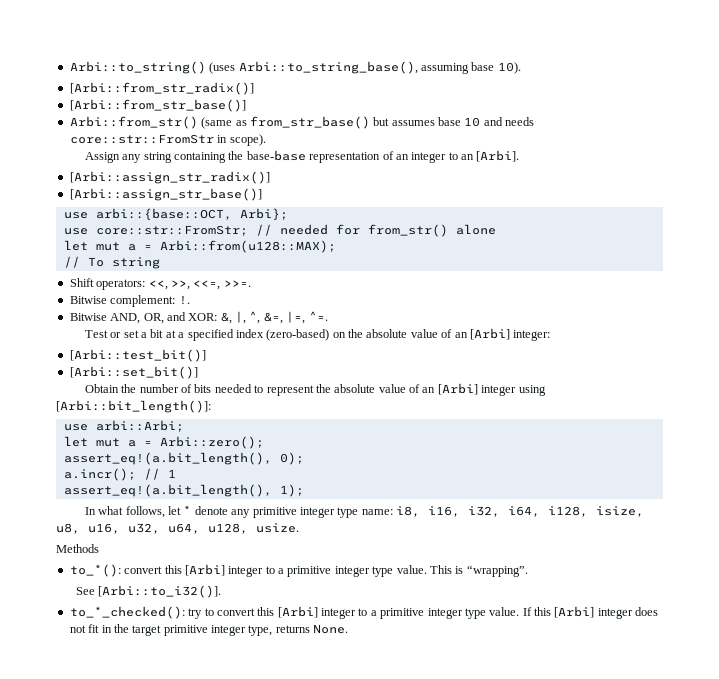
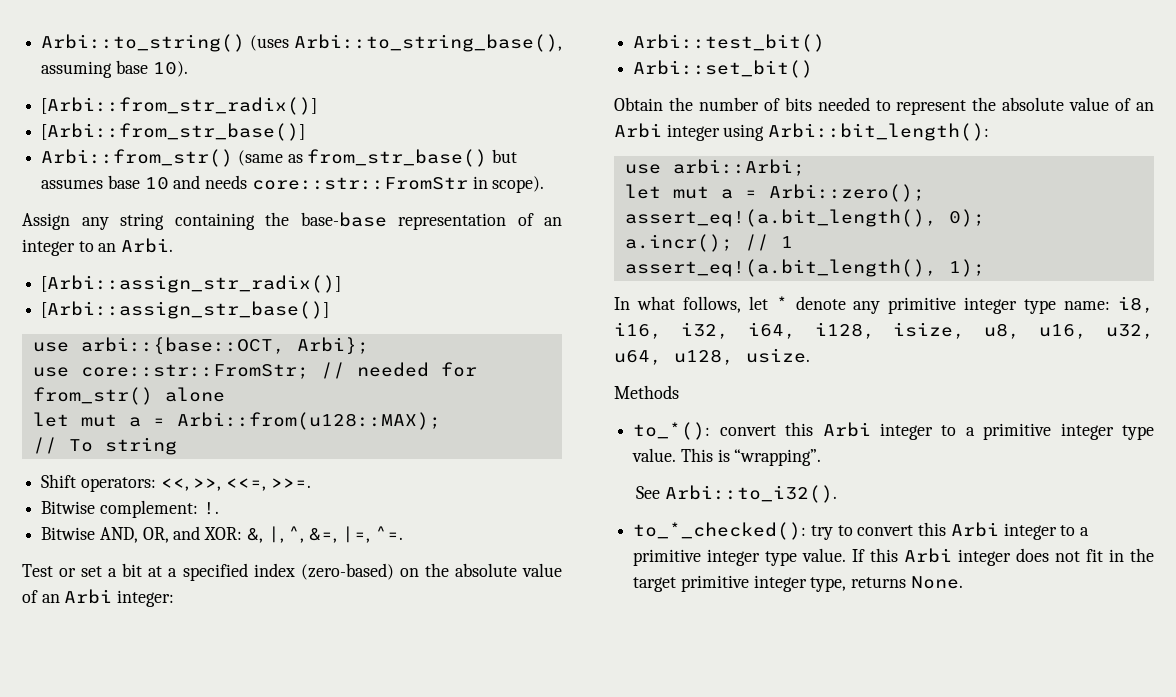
- Assign any string containing the base-base representation of an integer to an [Arbi].
+ Assign any string containing the base-base representation of an integer to an Arbi.
- Test or set a bit at a specified index (zero-based) on the absolute value of an [Arbi] integer:
+ Test or set a bit at a specified index (zero-based) on the absolute value of an Arbi integer:
- [Arbi::test_bit()]
- [Arbi::set_bit()]
+ Arbi::test_bit()
+ Arbi::set_bit()
- Obtain the number of bits needed to represent the absolute value of an [Arbi] integer using [Arbi::bit_length()]:
+ Obtain the number of bits needed to represent the absolute value of an Arbi integer using Arbi::bit_length():
- to_*(): convert this [Arbi] integer to a primitive integer type value.
+ to_*(): convert this Arbi integer to a primitive integer type value.
- See [Arbi::to_i32()].
+ See Arbi::to_i32().
- to_*_checked(): try to convert this [Arbi] integer to a primitive integer type value.
+ to_*_checked(): try to convert this Arbi integer to a primitive integer type value.
- If this [Arbi] integer does not fit in the target primitive integer type, returns None.
+ If this Arbi integer does not fit in the target primitive integer type, returns None.

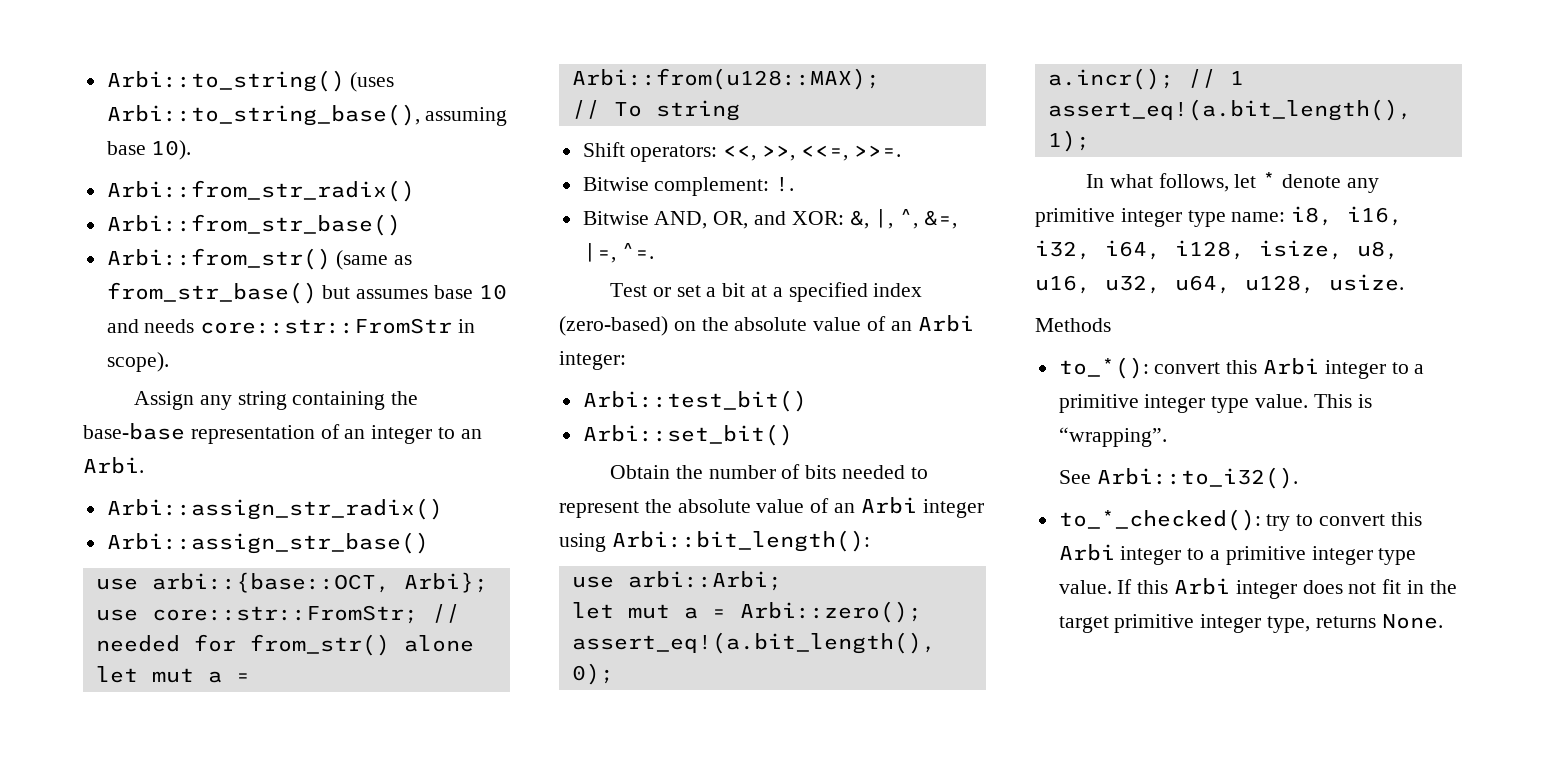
- [Arbi::from_str_radix()]
- [Arbi::from_str_base()]
+ Arbi::from_str_radix()
+ Arbi::from_str_base()
- [Arbi::assign_str_radix()]
- [Arbi::assign_str_base()]
+ Arbi::assign_str_radix()
+ Arbi::assign_str_base()

